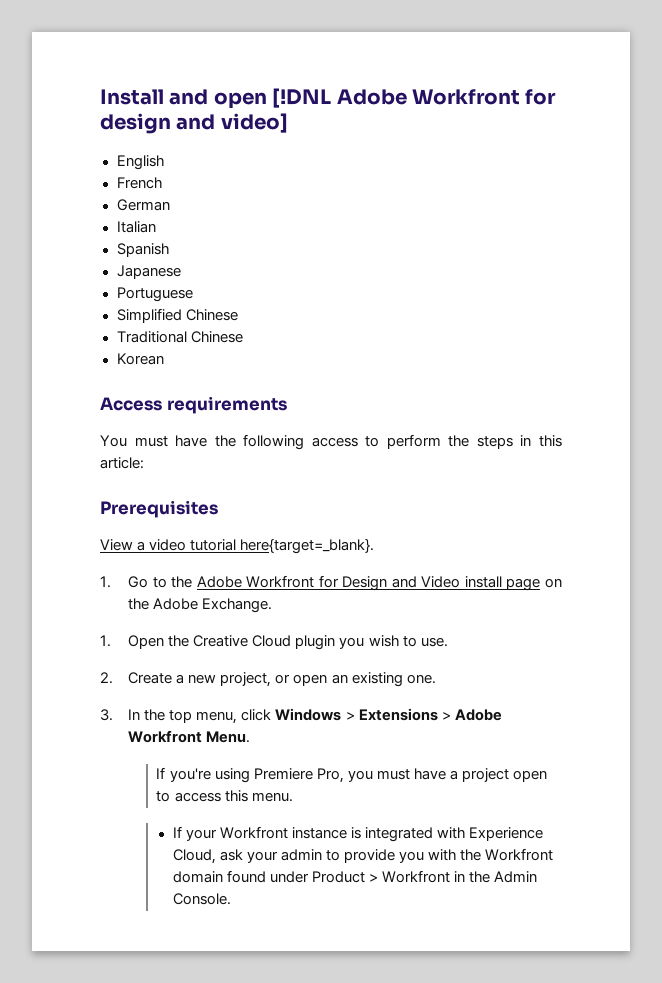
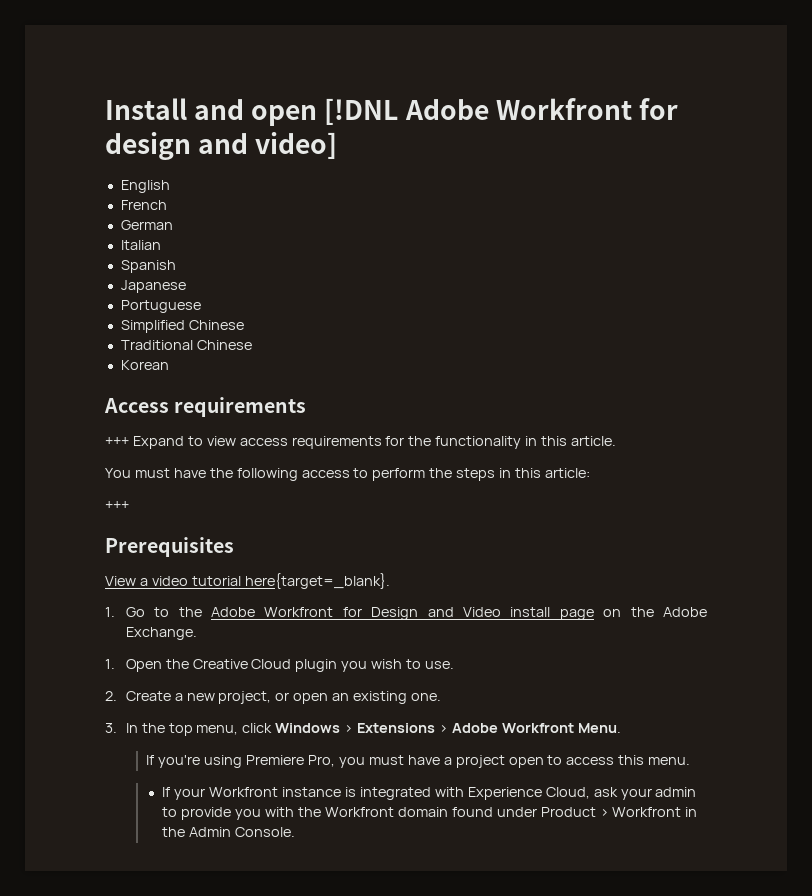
+ +++ Expand to view access requirements for the functionality in this article.
  You must have the following access to perform the steps in this article:
+ +++

